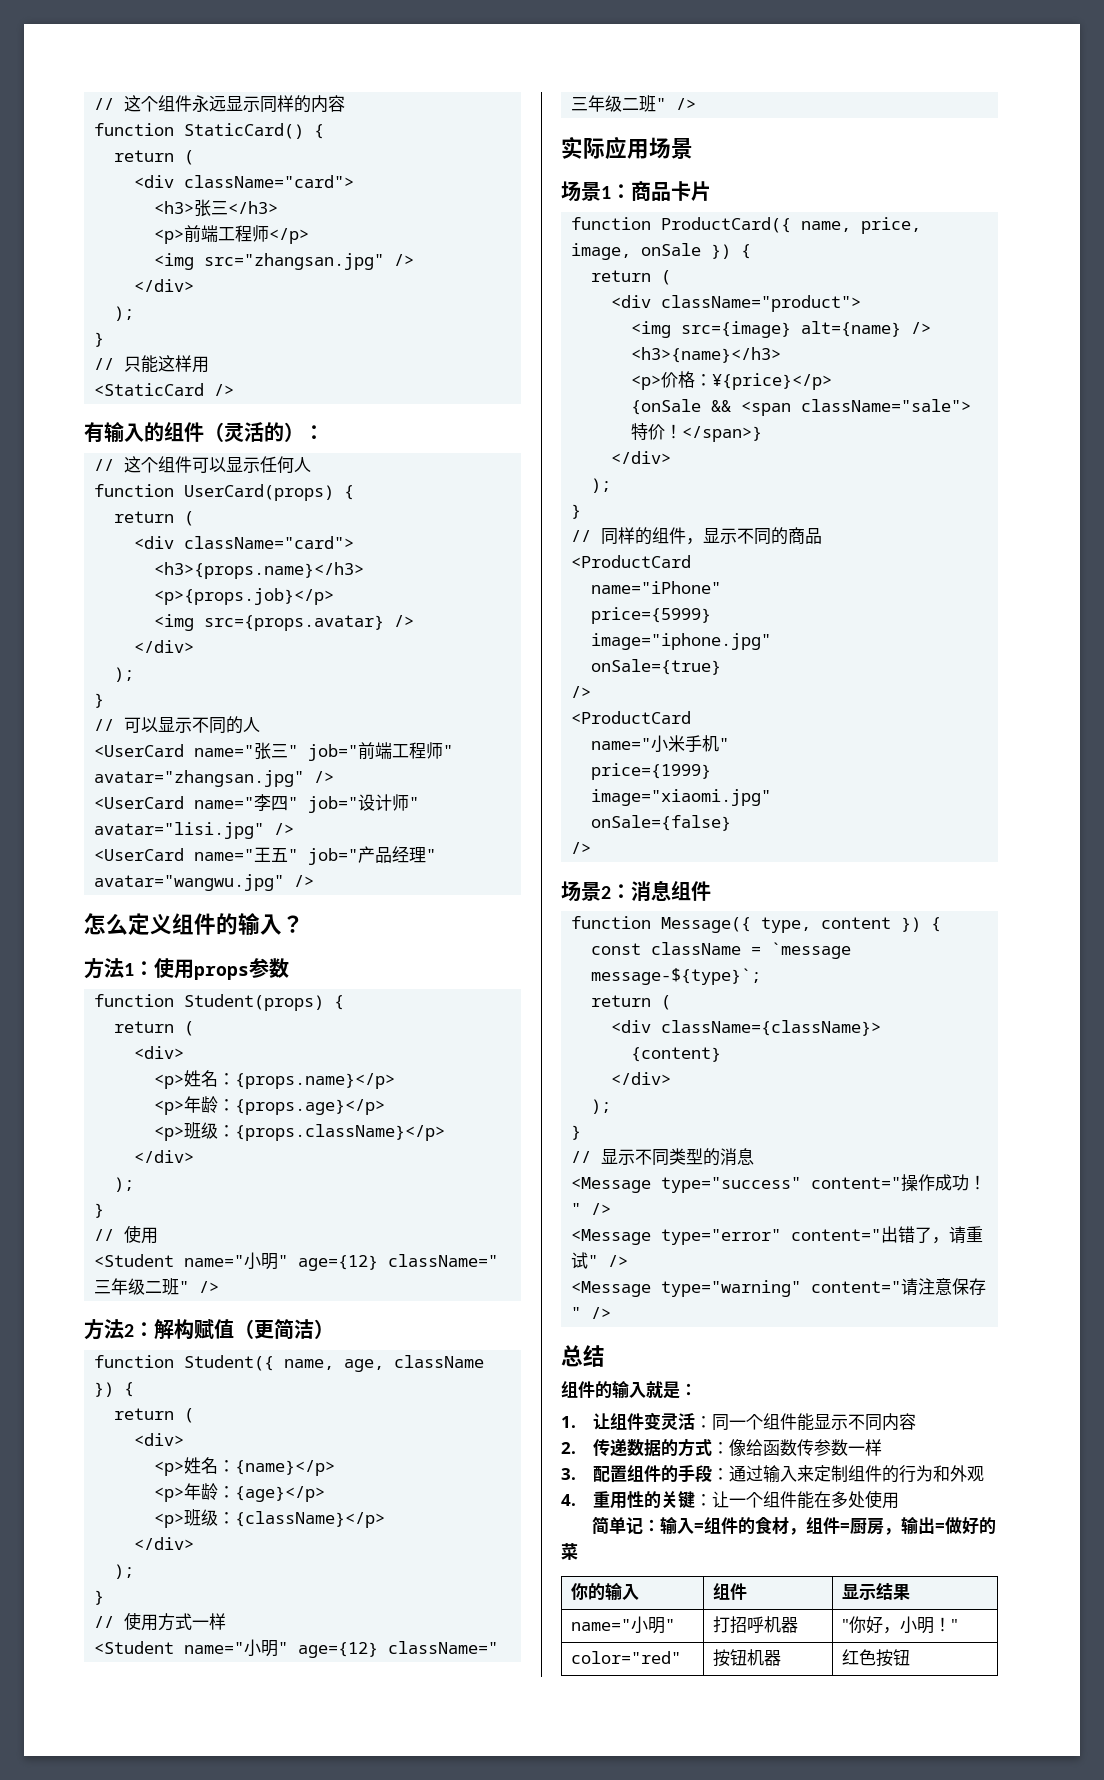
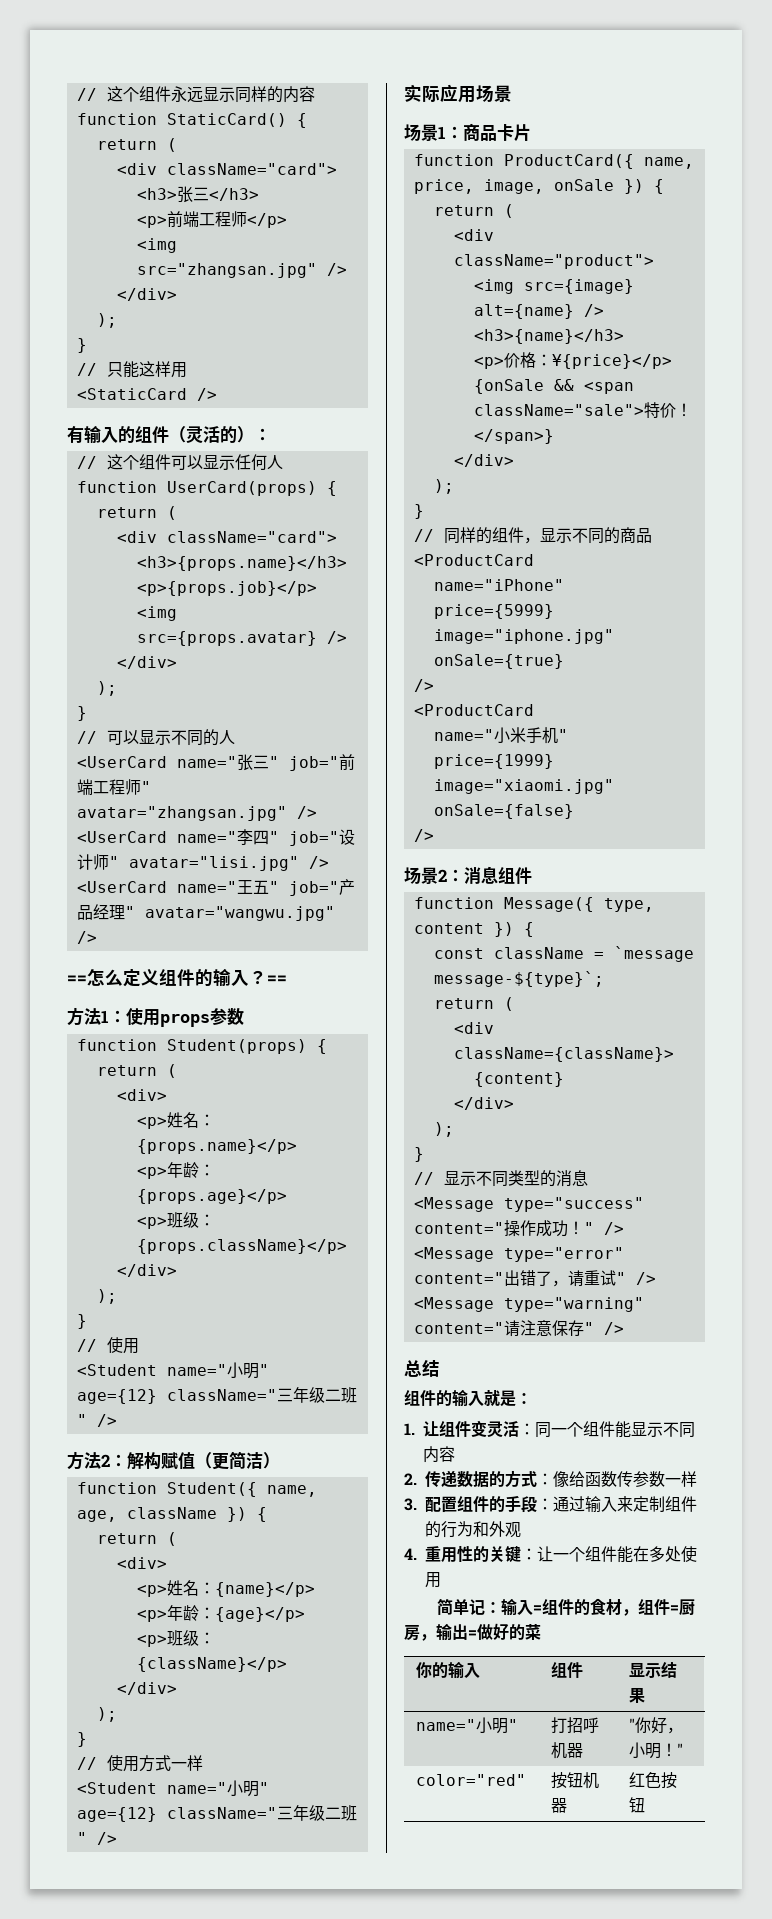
- 怎么定义组件的输入？
+ ==怎么定义组件的输入？==

